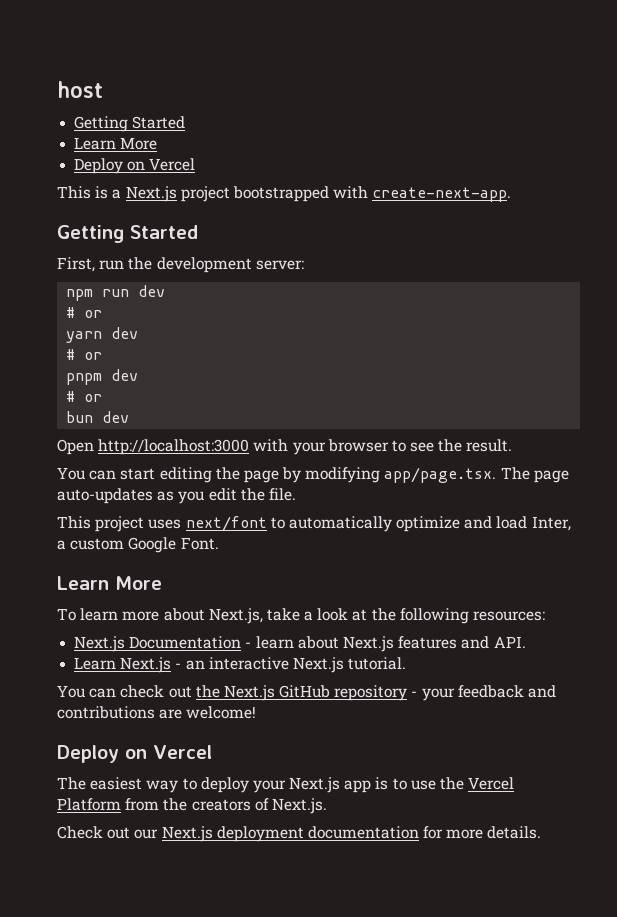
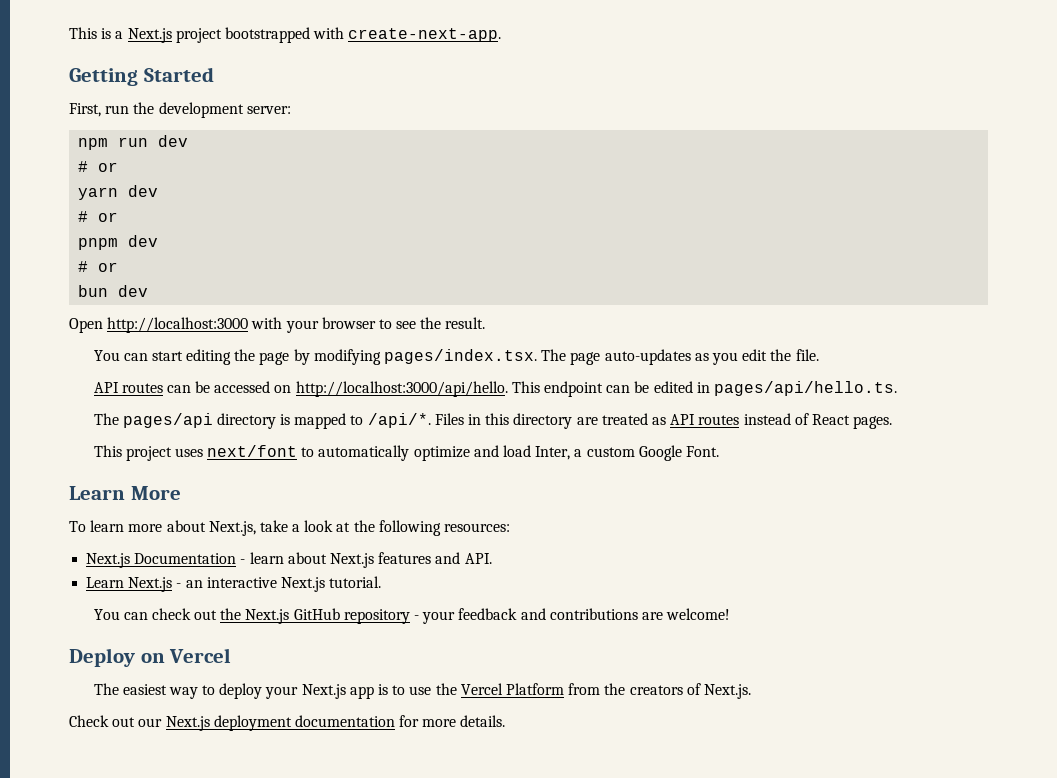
- host
- Getting Started
- Learn More
- Deploy on Vercel
- You can start editing the page by modifying app/page.tsx. The page auto-updates as you edit the file.
+ You can start editing the page by modifying pages/index.tsx. The page auto-updates as you edit the file.
+ API routes can be accessed on http://localhost:3000/api/hello. This endpoint can be edited in pages/api/hello.ts.
+ The pages/api directory is mapped to /api/*. Files in this directory are treated as API routes instead of React pages.

